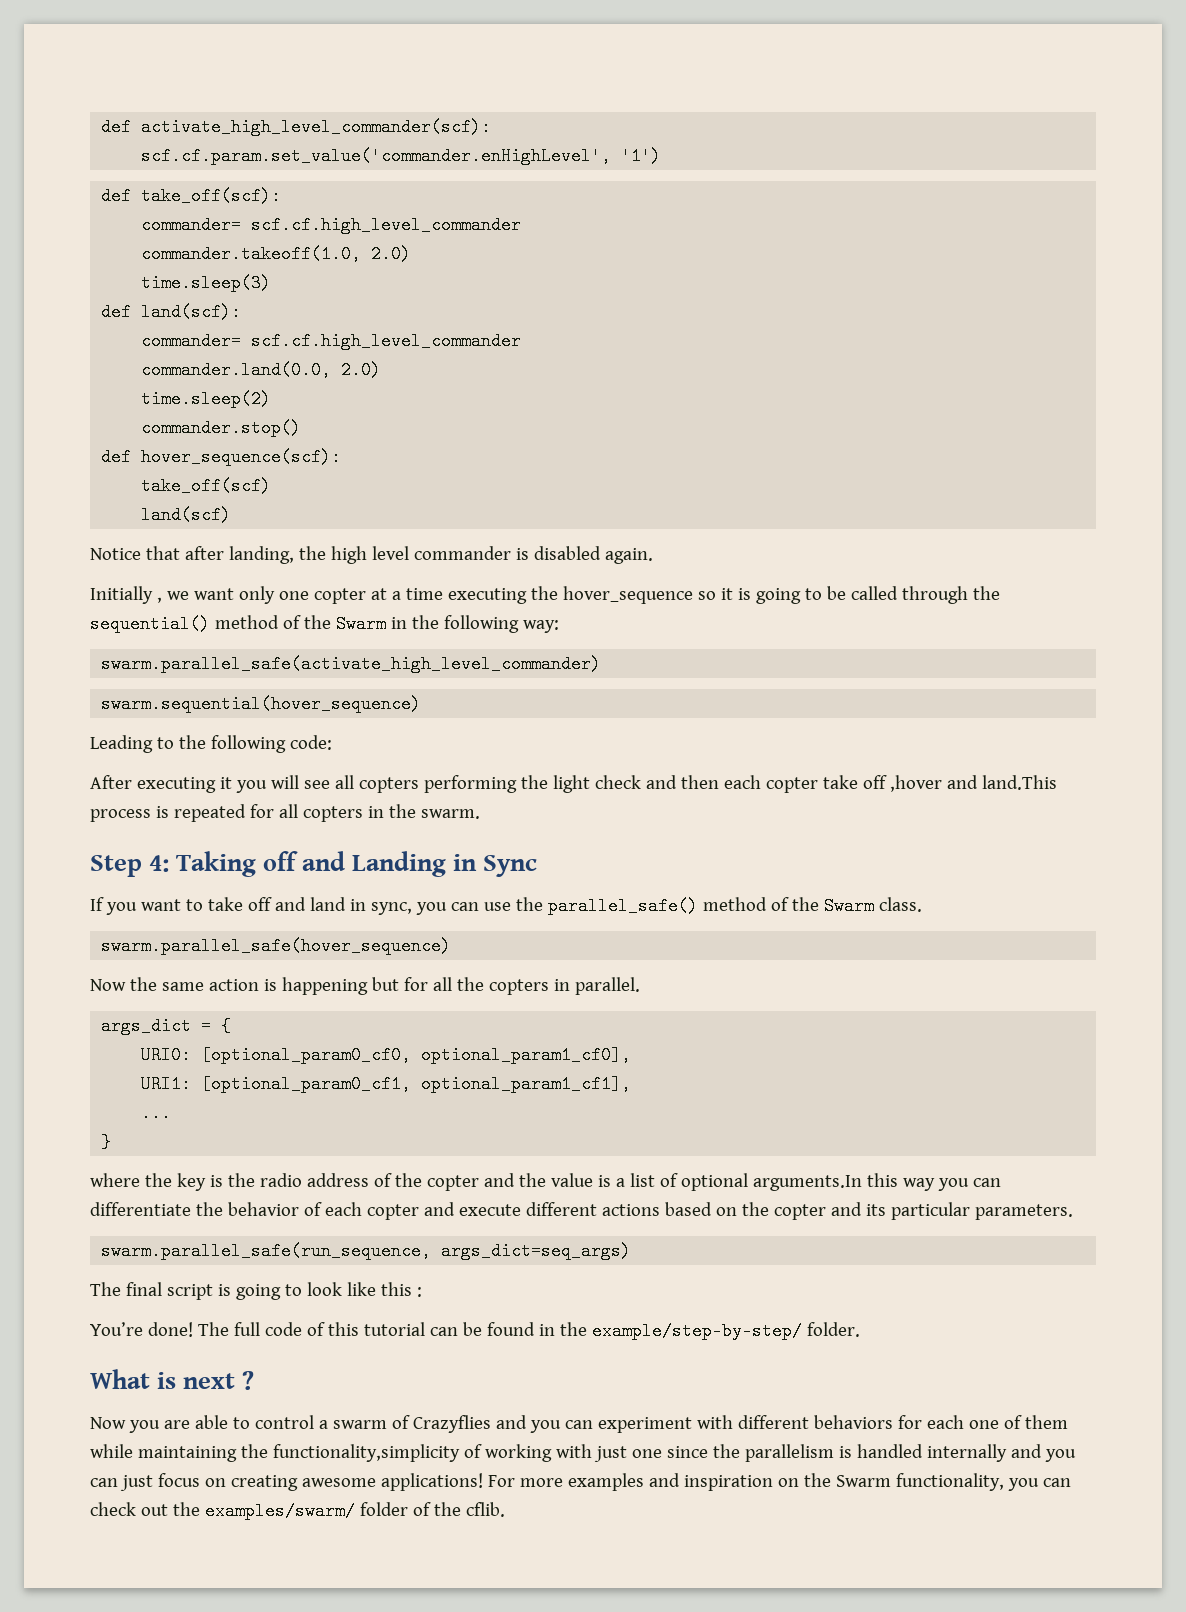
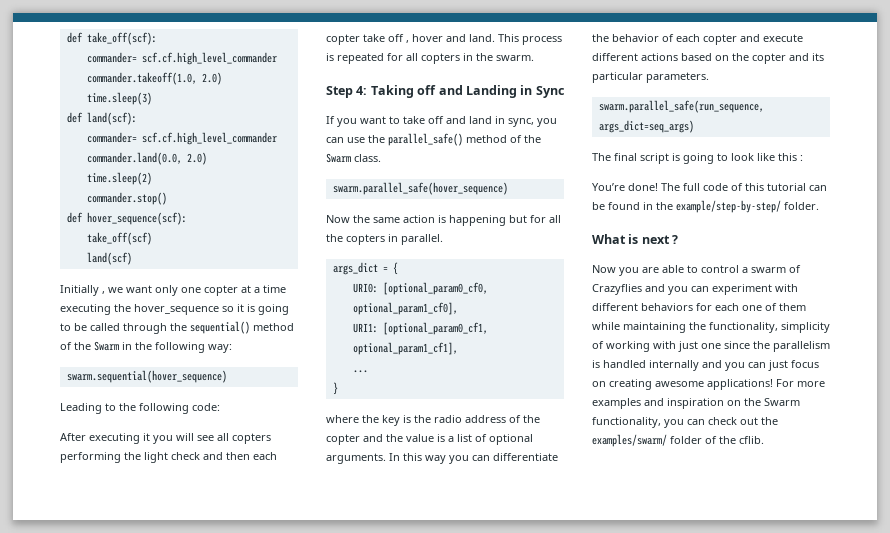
- def activate_high_level_commander(scf):
- scf.cf.param.set_value('commander.enHighLevel', '1')
- Notice that after landing, the high level commander is disabled again.
- swarm.parallel_safe(activate_high_level_commander)
- After executing it you will see all copters performing the light check and then each copter take off ,hover and land.This process is repeated for all copters in the swarm.
+ After executing it you will see all copters performing the light check and then each copter take off , hover and land. This process is repeated for all copters in the swarm.
- where the key is the radio address of the copter and the value is a list of optional arguments.In this way you can differentiate the behavior of each copter and execute different actions based on the copter and its particular parameters.
+ where the key is the radio address of the copter and the value is a list of optional arguments. In this way you can differentiate the behavior of each copter and execute different actions based on the copter and its particular parameters.
- Now you are able to control a swarm of Crazyflies and you can experiment with different behaviors for each one of them while maintaining the functionality,simplicity of working with just one since the parallelism is handled internally and you can just focus on creating awesome applications!
+ Now you are able to control a swarm of Crazyflies and you can experiment with different behaviors for each one of them while maintaining the functionality, simplicity of working with just one since the parallelism is handled internally and you can just focus on creating awesome applications!

